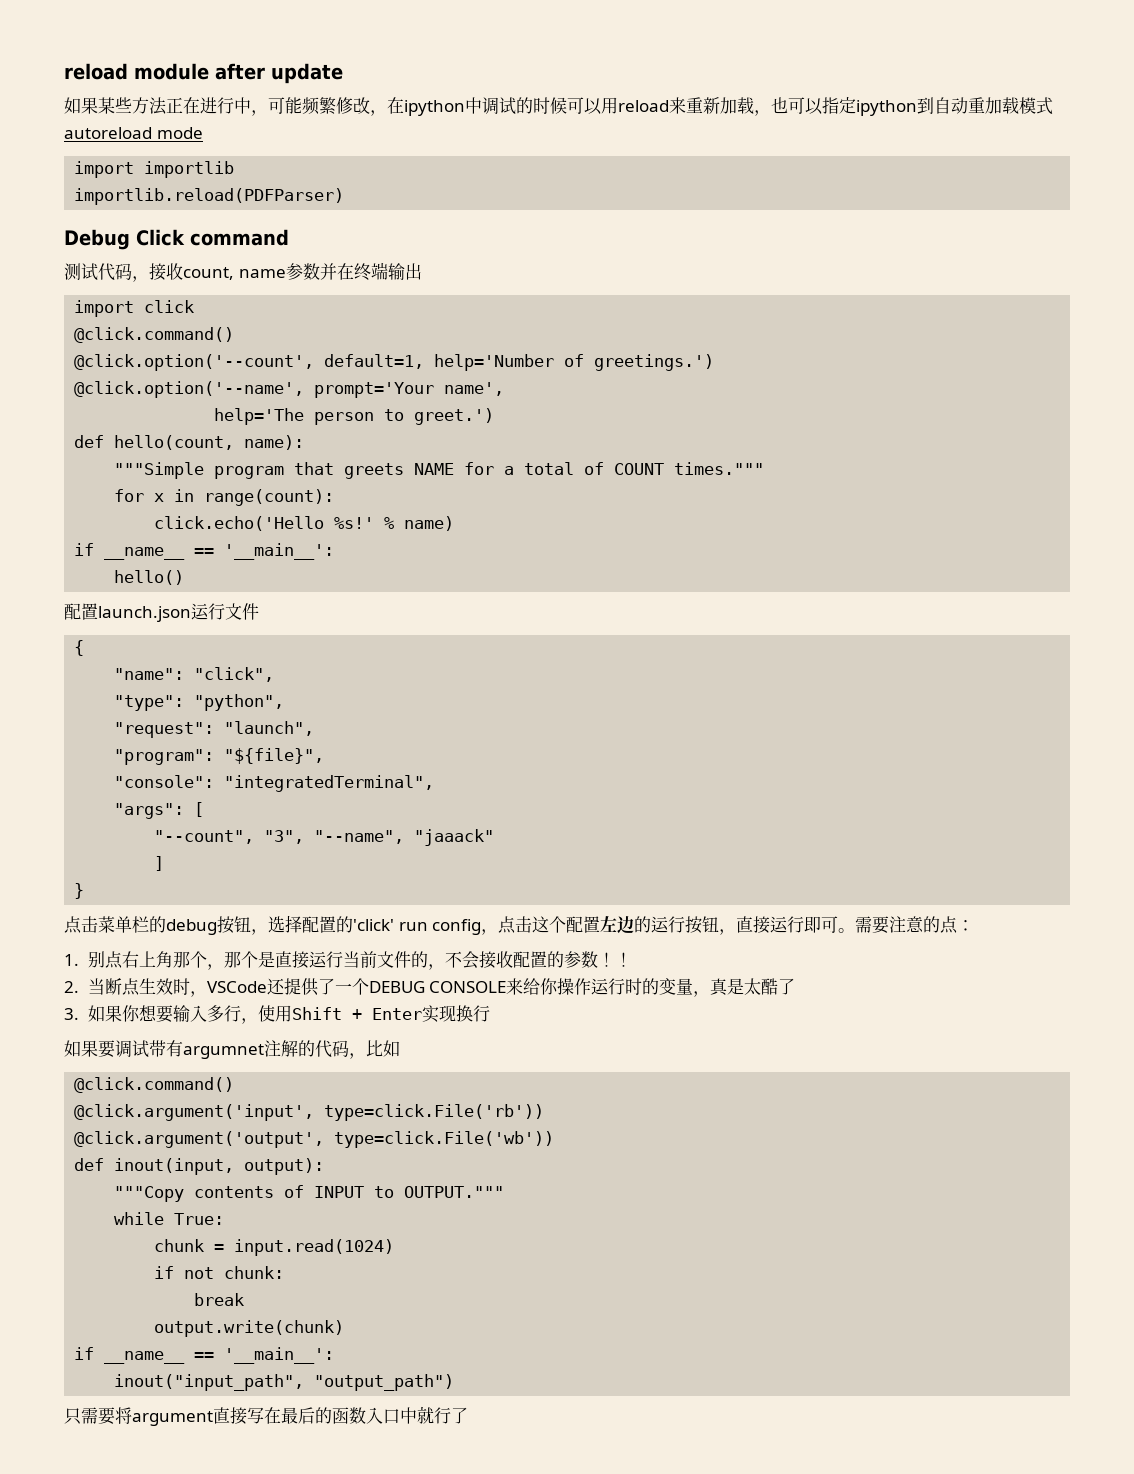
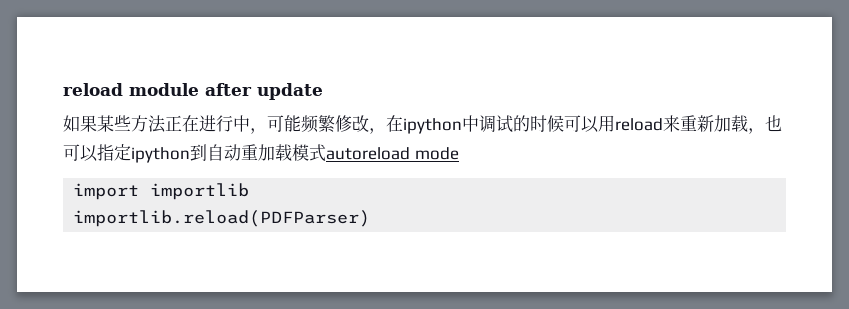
- Debug Click command
- 测试代码，接收count, name参数并在终端输出
- import click
- @click.command()
- @click.option('--count', default=1, help='Number of greetings.')
- @click.option('--name', prompt='Your name',
- help='The person to greet.')
- def hello(count, name):
- """Simple program that greets NAME for a total of COUNT times."""
- for x in range(count):
- click.echo('Hello %s!' % name)
- if __name__ == '__main__':
- hello()
- 配置launch.json运行文件
- {
- "name": "click",
- "type": "python",
- "request": "launch",
- "program": "${file}",
- "console": "integratedTerminal",
- "args": [
- "--count", "3", "--name", "jaaack"
- ]
- }
- 点击菜单栏的debug按钮，选择配置的'click' run config，点击这个配置左边的运行按钮，直接运行即可。需要注意的点：
- 1.别点右上角那个，那个是直接运行当前文件的，不会接收配置的参数！！
- 2.当断点生效时，VSCode还提供了一个DEBUG CONSOLE来给你操作运行时的变量，真是太酷了
- 3.如果你想要输入多行，使用Shift + Enter实现换行
- 如果要调试带有argumnet注解的代码，比如
- @click.command()
- @click.argument('input', type=click.File('rb'))
- @click.argument('output', type=click.File('wb'))
- def inout(input, output):
- """Copy contents of INPUT to OUTPUT."""
- while True:
- chunk = input.read(1024)
- if not chunk:
- break
- output.write(chunk)
- if __name__ == '__main__':
- inout("input_path", "output_path")
- 只需要将argument直接写在最后的函数入口中就行了

